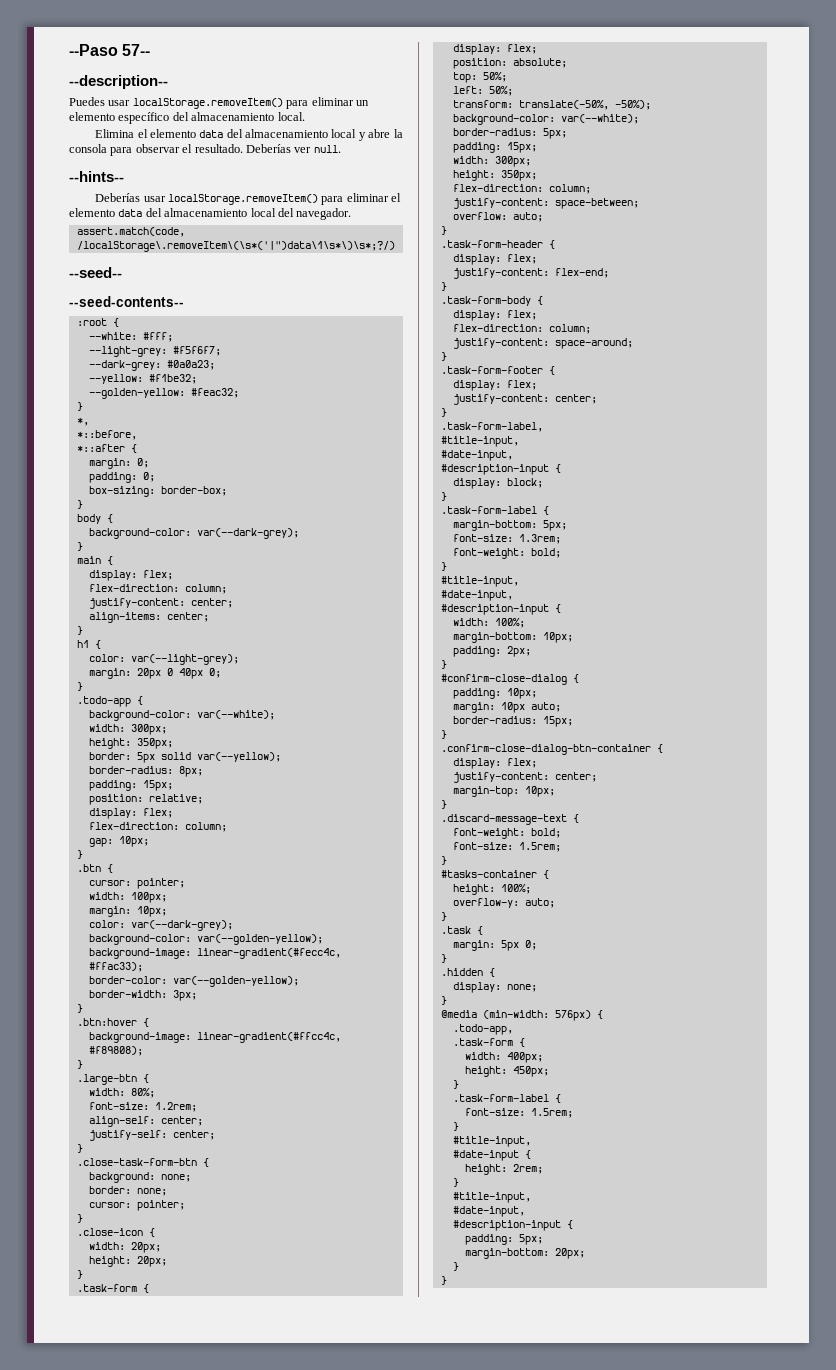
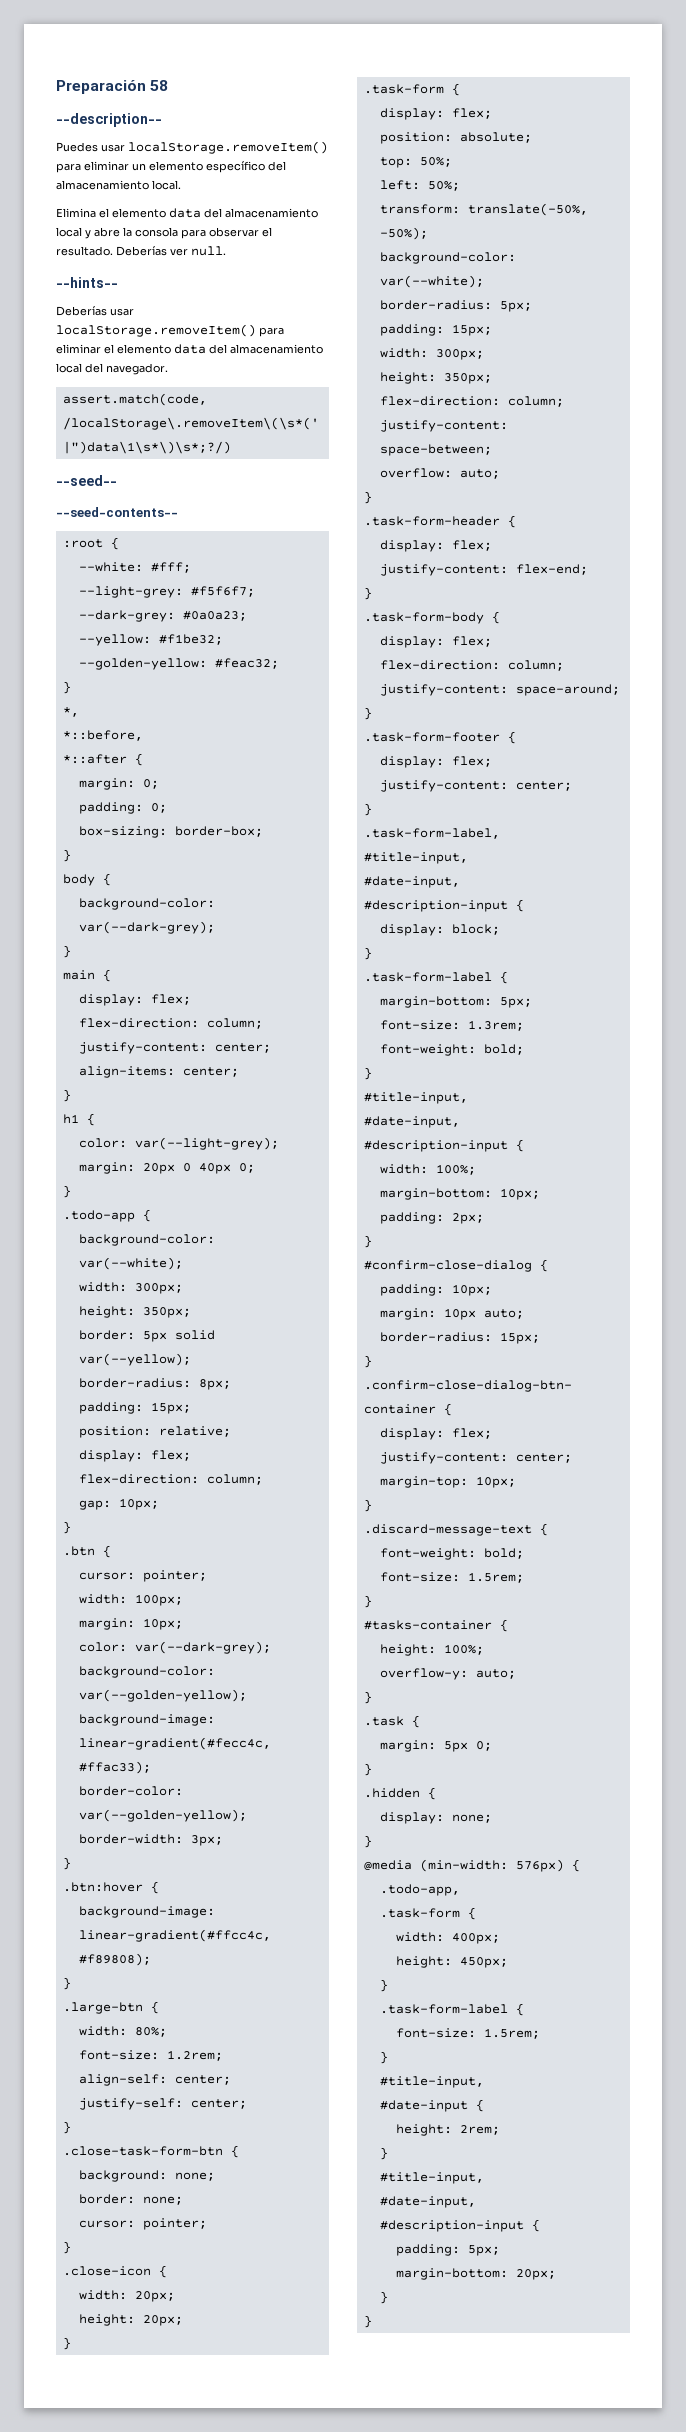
- --Paso 57--
+ Preparación 58

